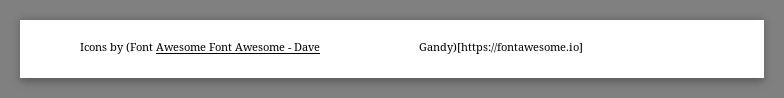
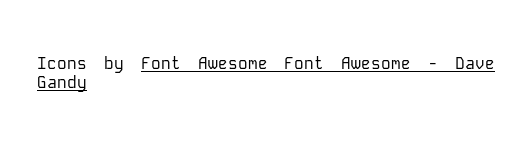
- Icons by (Font Awesome Font Awesome - Dave Gandy)[https://fontawesome.io]
+ Icons by Font Awesome Font Awesome - Dave Gandy

